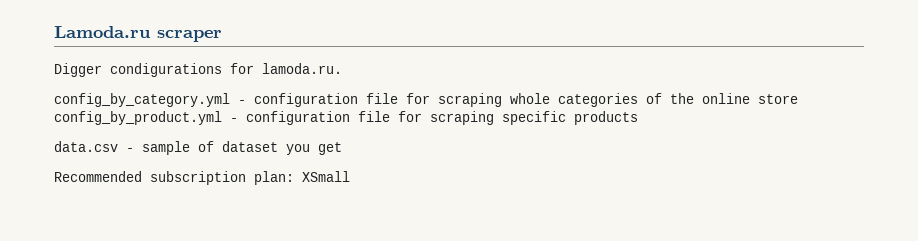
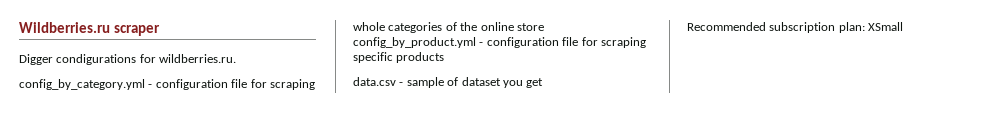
- Lamoda.ru scraper
+ Wildberries.ru scraper
- Digger condigurations for lamoda.ru.
+ Digger condigurations for wildberries.ru.

